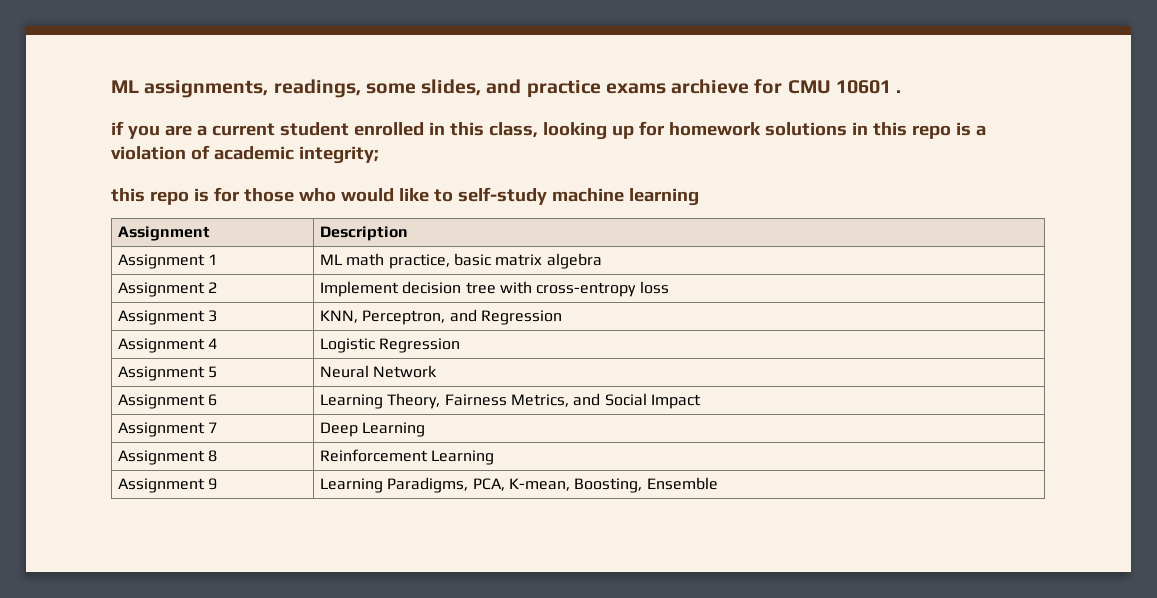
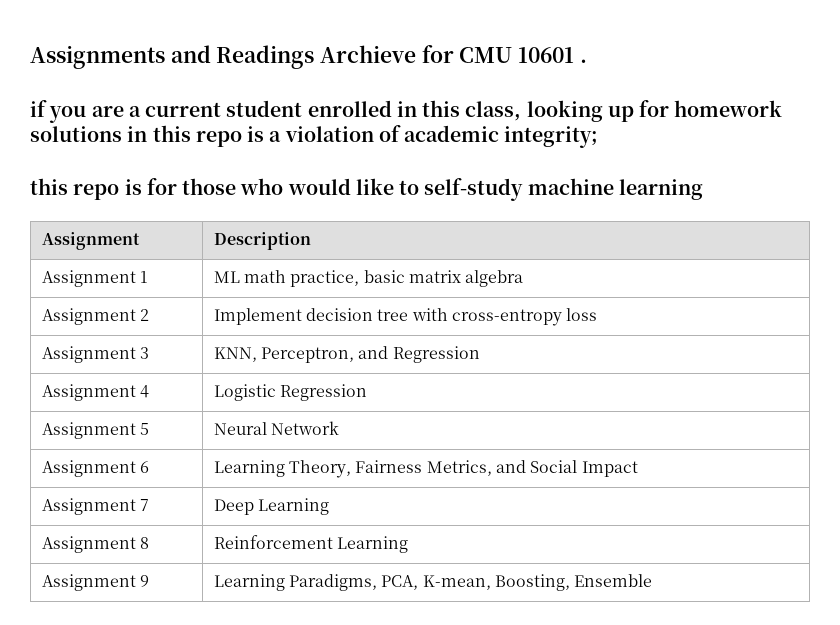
- ML assignments, readings, some slides, and practice exams archieve for CMU 10601 .
+ Assignments and Readings Archieve for CMU 10601 .

